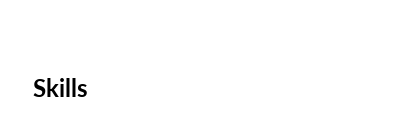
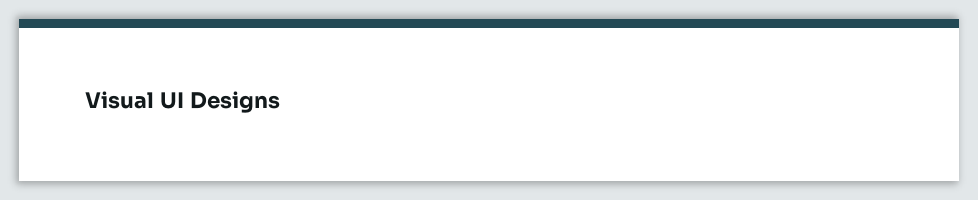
- Skills
+ Visual UI Designs

